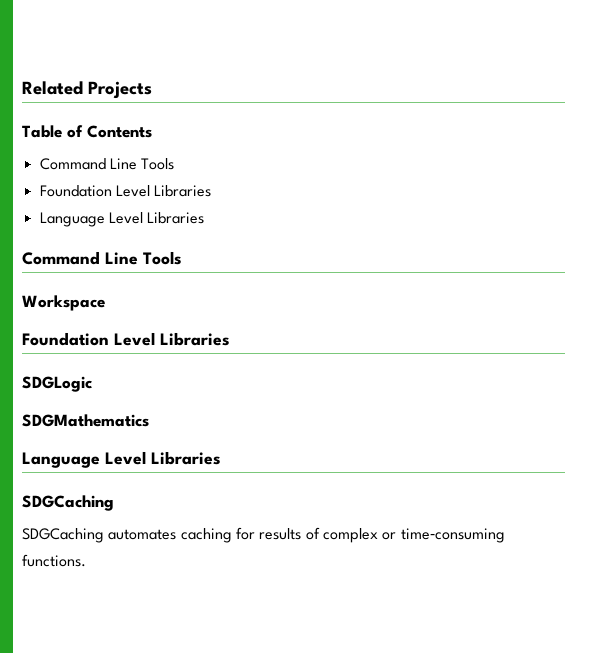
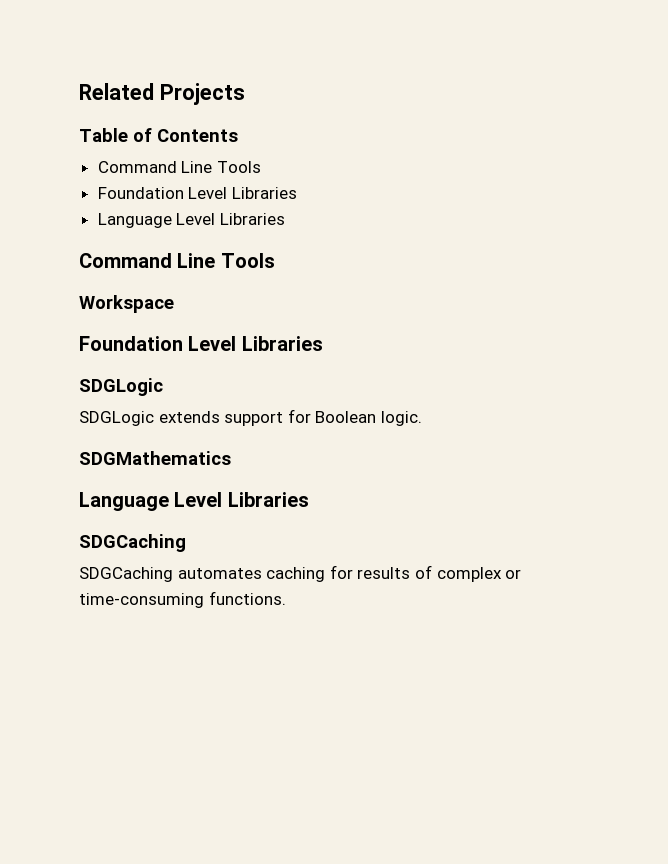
+ SDGLogic extends support for Boolean logic.

